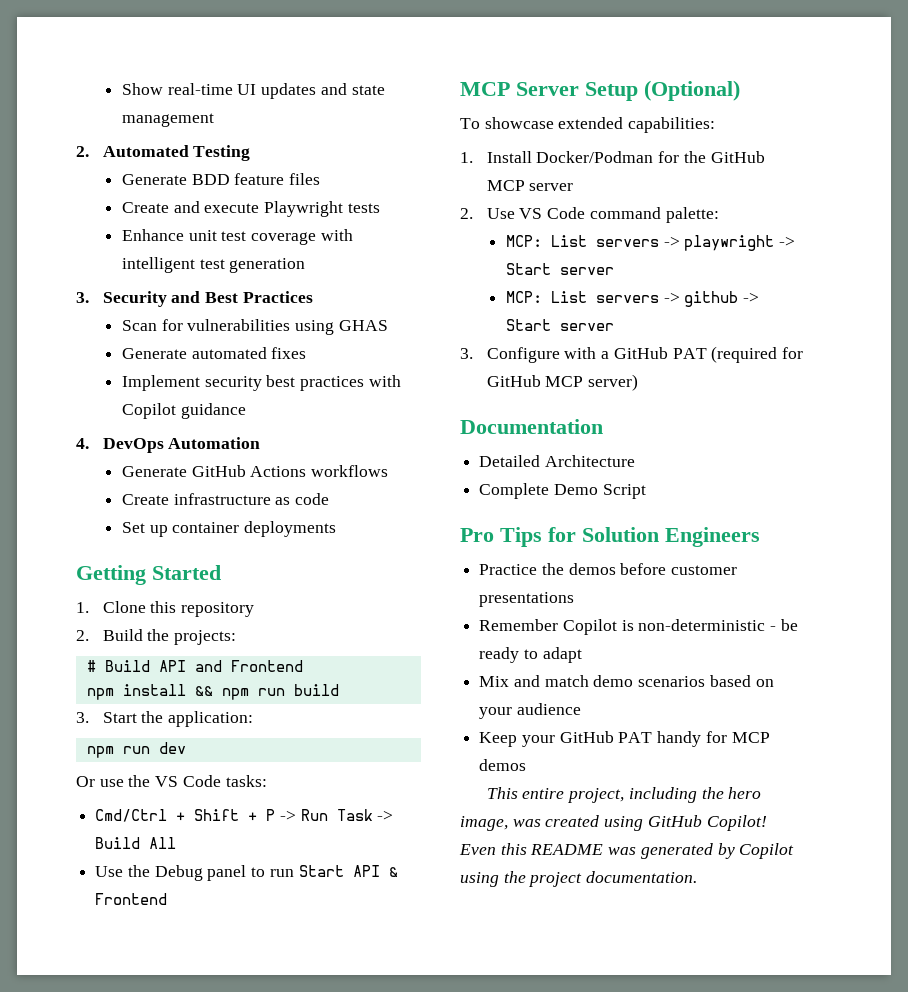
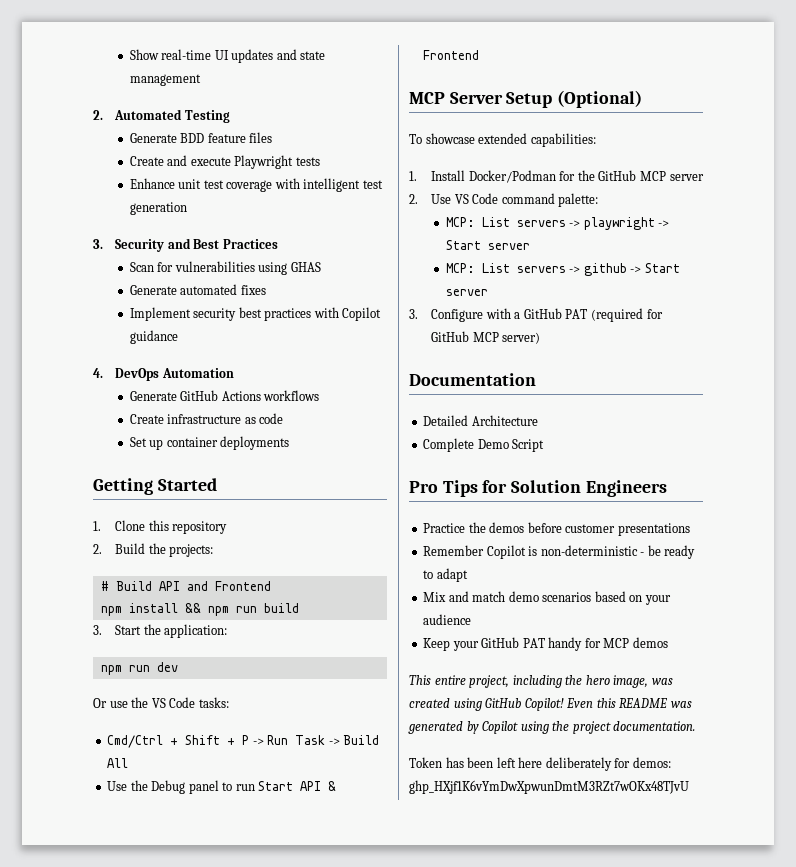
+ Token has been left here deliberately for demos: 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

